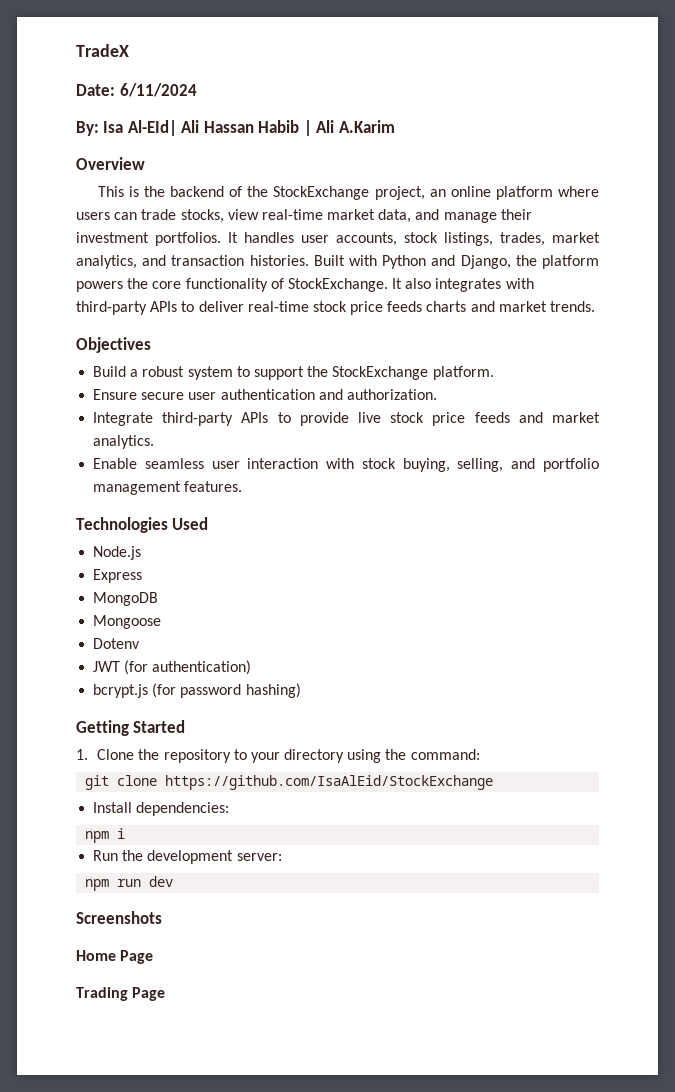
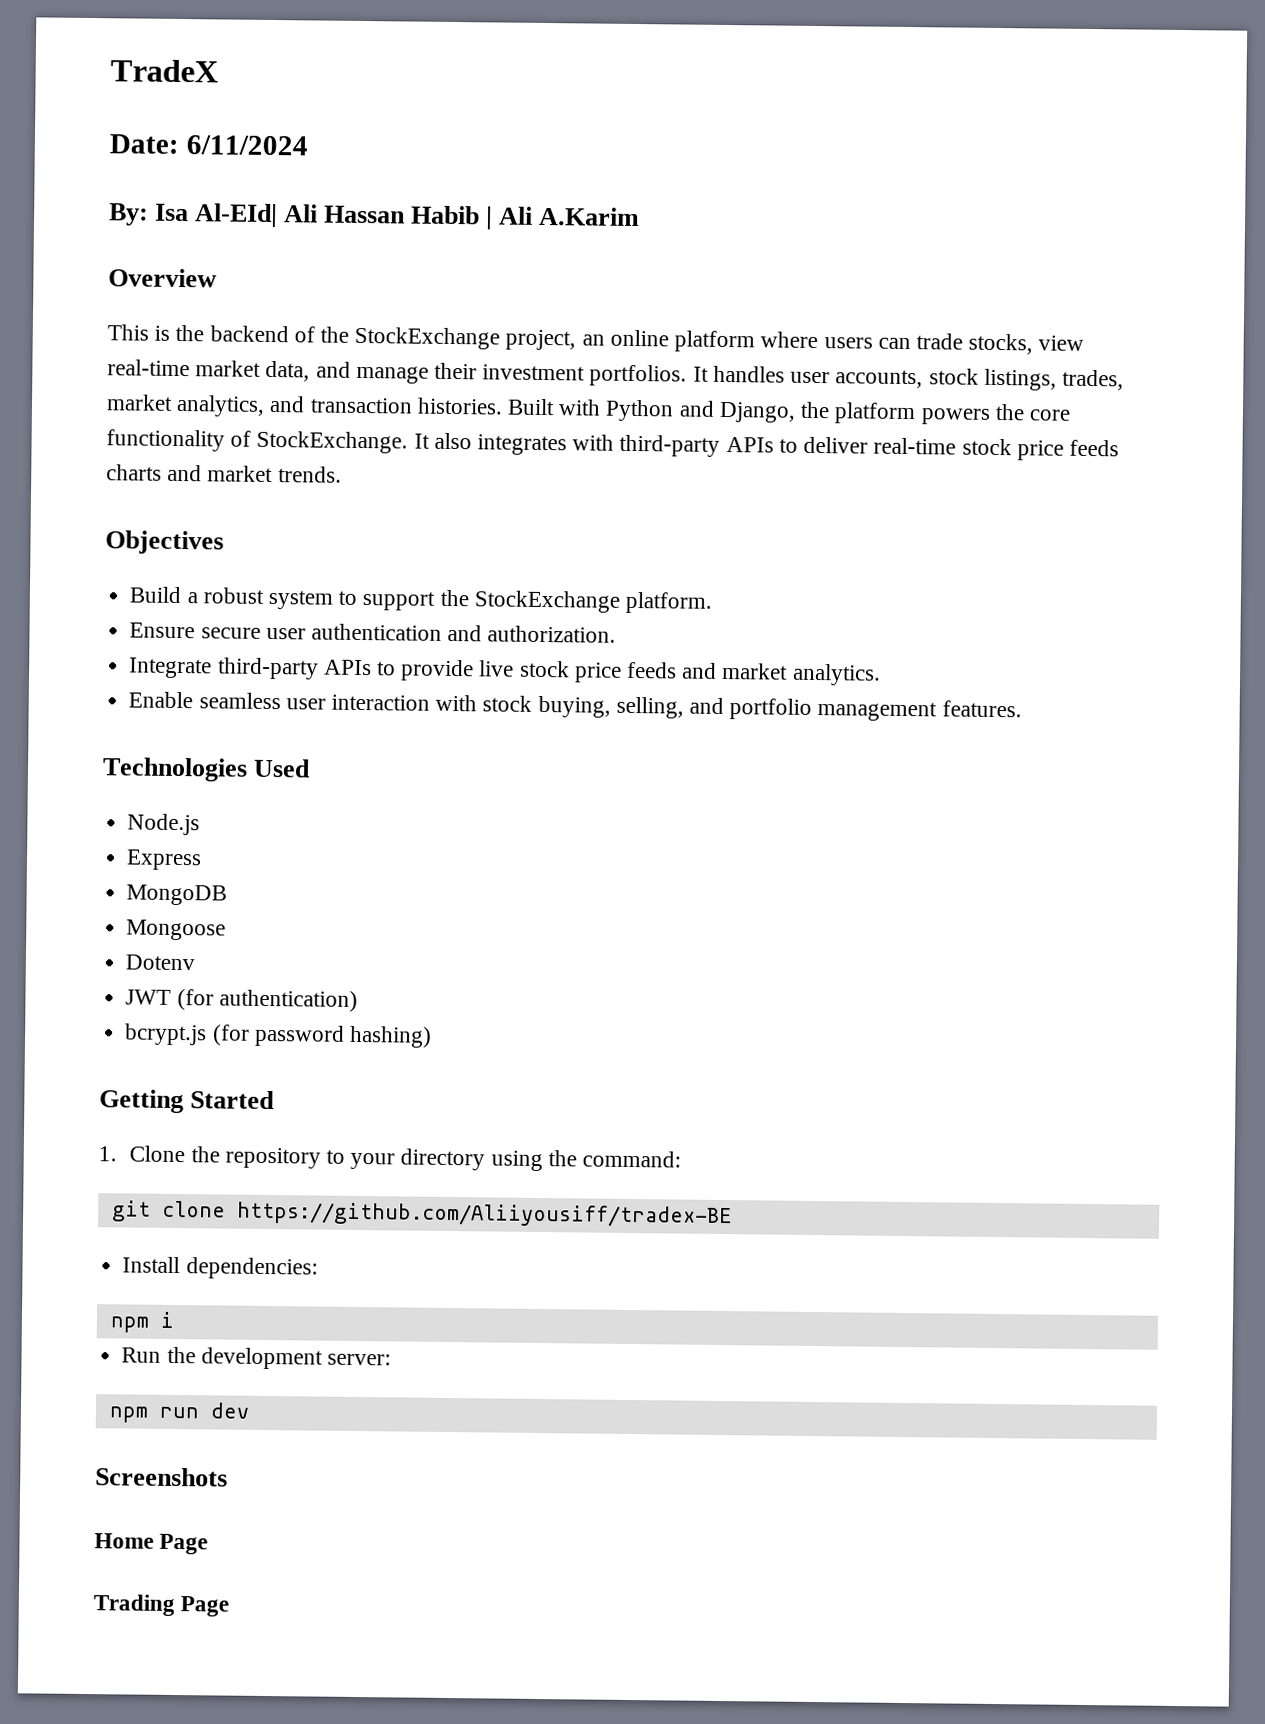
- git clone https://github.com/IsaAlEid/StockExchange
+ git clone https://github.com/Aliiyousiff/tradex-BE

